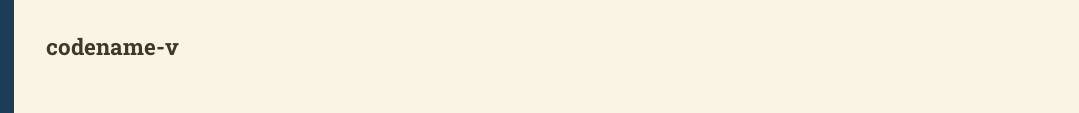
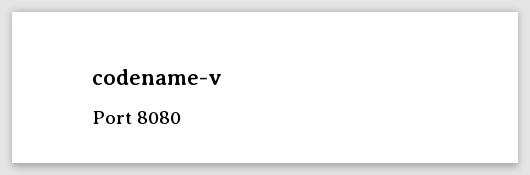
+ Port 8080

